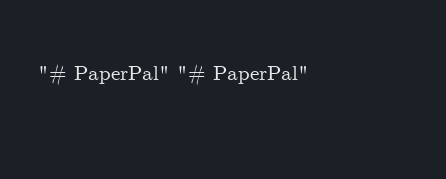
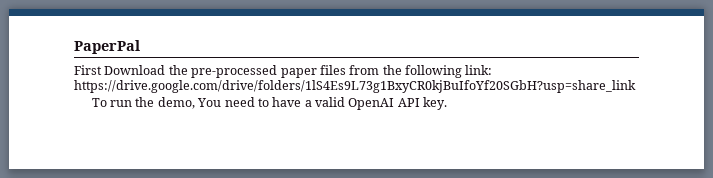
- "# PaperPal" "# PaperPal"
+ PaperPal
+ First Download the pre-processed paper files from the following link: https://drive.google.com/drive/folders/1lS4Es9L73g1BxyCR0kjBuIfoYf20SGbH?usp=share_link
+ To run the demo, You need to have a valid OpenAI API key.

